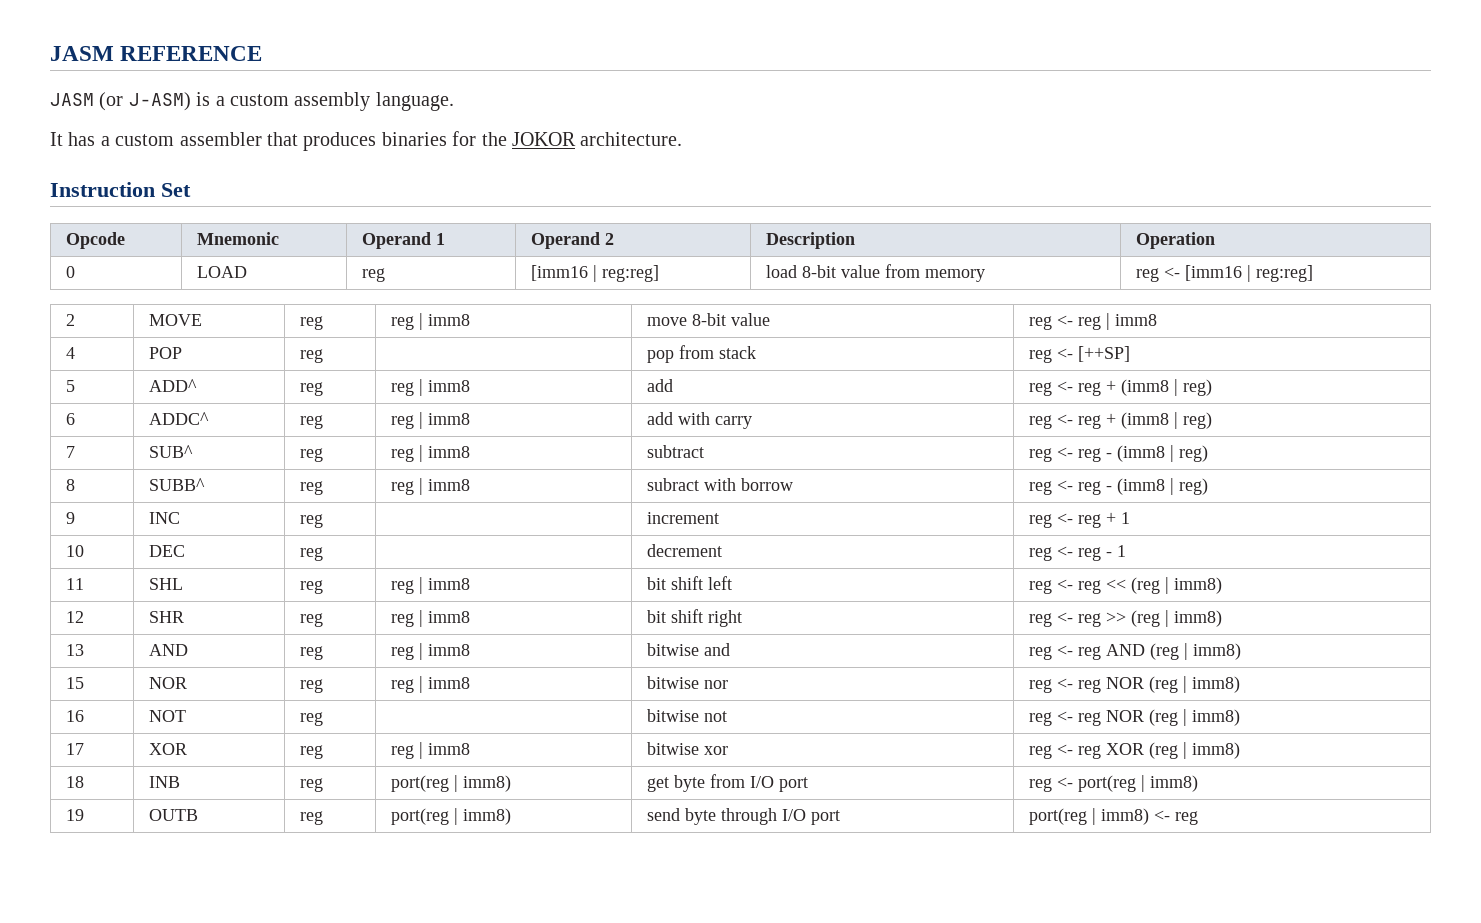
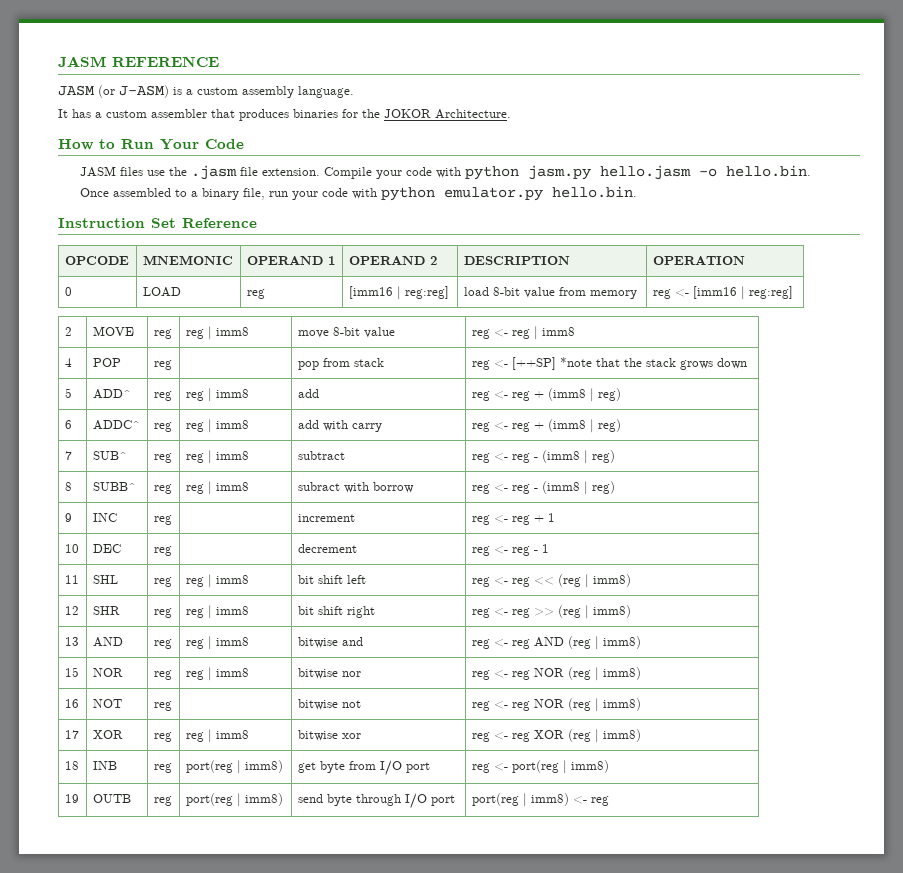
- It has a custom assembler that produces binaries for the JOKOR architecture.
- Instruction Set
- Opcode | Mnemonic | Operand 1 | Operand 2 | Description | Operation
+ It has a custom assembler that produces binaries for the JOKOR Architecture.
+ How to Run Your Code
+ JASM files use the .jasm file extension. Compile your code with python jasm.py hello.jasm -o hello.bin.
+ Once assembled to a binary file, run your code with python emulator.py hello.bin.
+ Instruction Set Reference
+ OPCODE | MNEMONIC | OPERAND 1 | OPERAND 2 | DESCRIPTION | OPERATION
- 4 | POP | reg | | pop from stack | reg <- [++SP]
+ 4 | POP | reg | | pop from stack | reg <- [++SP] *note that the stack grows down

